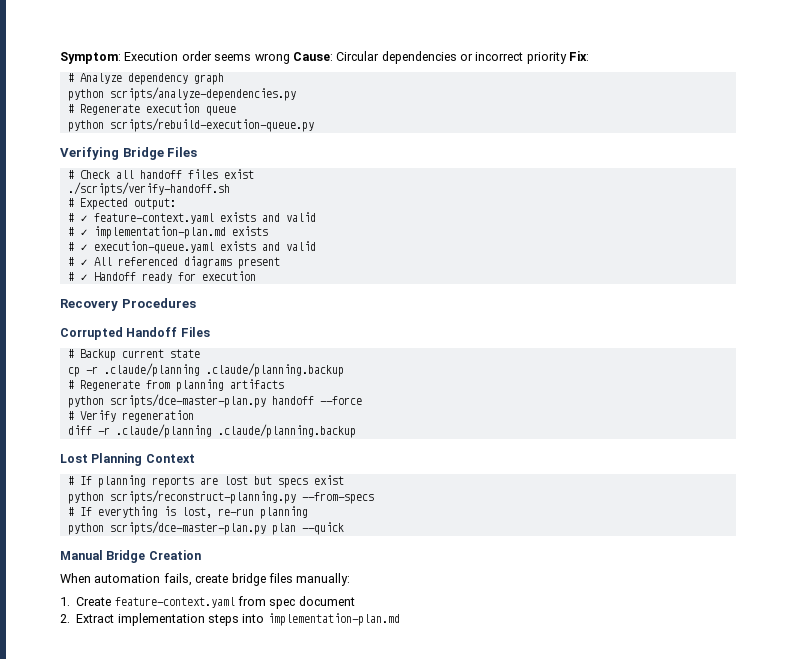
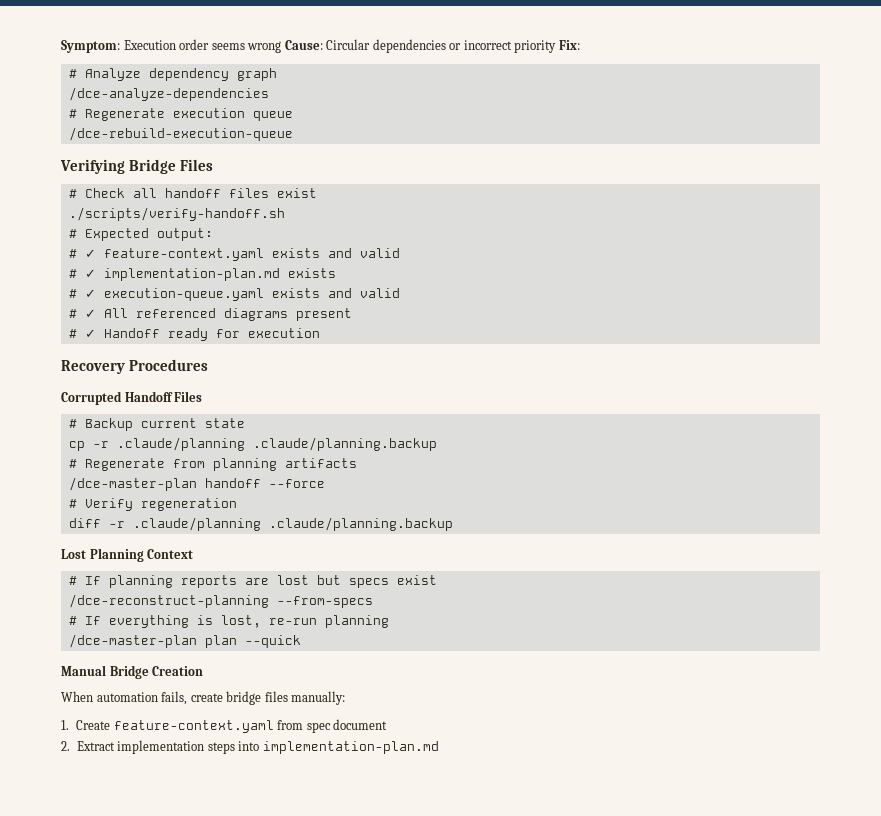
- python scripts/analyze-dependencies.py
+ /dce-analyze-dependencies
- python scripts/rebuild-execution-queue.py
+ /dce-rebuild-execution-queue
- python scripts/dce-master-plan.py handoff --force
+ /dce-master-plan handoff --force
- python scripts/reconstruct-planning.py --from-specs
+ /dce-reconstruct-planning --from-specs
- python scripts/dce-master-plan.py plan --quick
+ /dce-master-plan plan --quick

